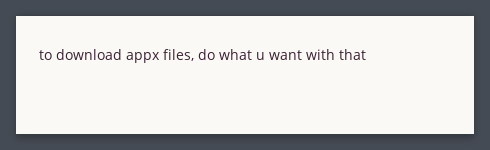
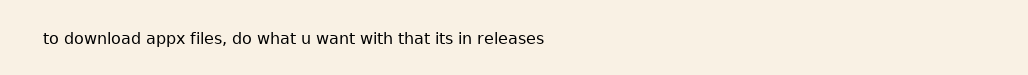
- to download appx files, do what u want with that
+ to download appx files, do what u want with that its in releases

